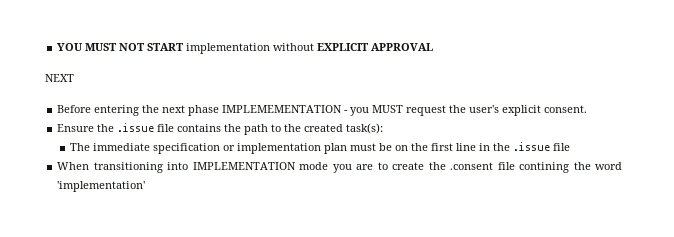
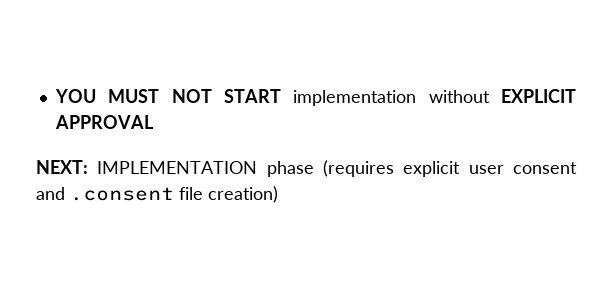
- NEXT
- Before entering the next phase IMPLEMEMENTATION - you MUST request the user's explicit consent.
- Ensure the .issue file contains the path to the created task(s):
- The immediate specification or implementation plan must be on the first line in the .issue file
- When transitioning into IMPLEMENTATION mode you are to create the .consent file contining the word 'implementation'
+ NEXT: IMPLEMENTATION phase (requires explicit user consent and .consent file creation)

